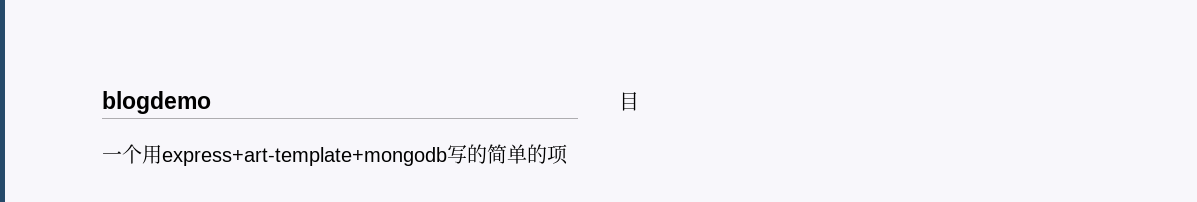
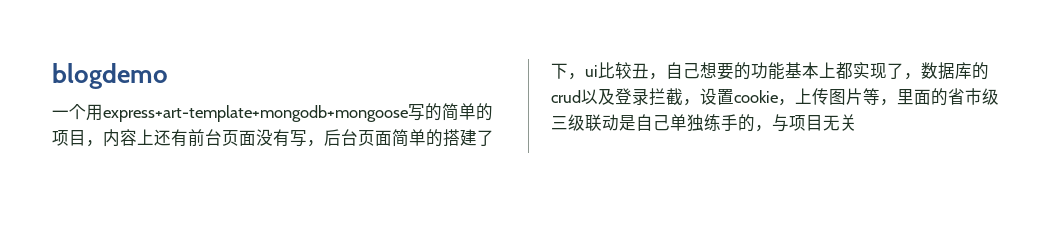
- 一个用express+art-template+mongodb写的简单的项目
+ 一个用express+art-template+mongodb+mongoose写的简单的项目，内容上还有前台页面没有写，后台页面简单的搭建了下，ui比较丑，自己想要的功能基本上都实现了，数据库的crud以及登录拦截，设置cookie，上传图片等，里面的省市级三级联动是自己单独练手的，与项目无关

